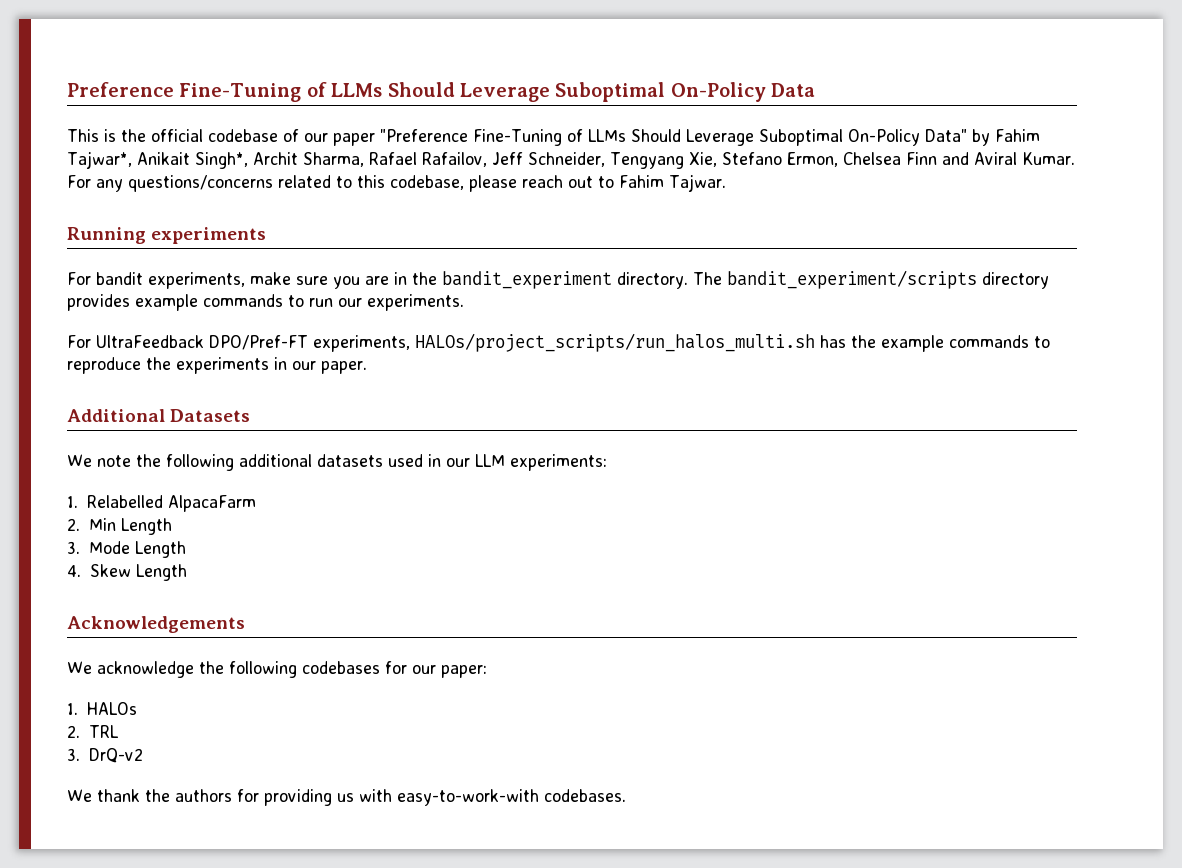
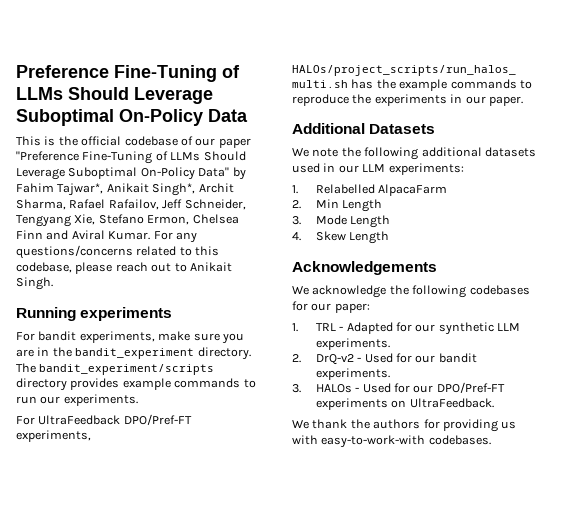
- For any questions/concerns related to this codebase, please reach out to Fahim Tajwar.
+ For any questions/concerns related to this codebase, please reach out to Anikait Singh.
- 1. HALOs
- 2. TRL
- 3. DrQ-v2
+ 1. TRL - Adapted for our synthetic LLM experiments.
+ 2. DrQ-v2 - Used for our bandit experiments.
+ 3. HALOs - Used for our DPO/Pref-FT experiments on UltraFeedback.

